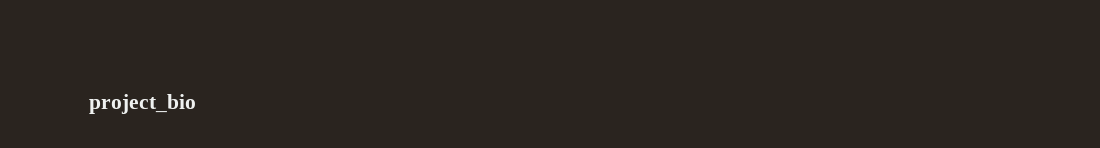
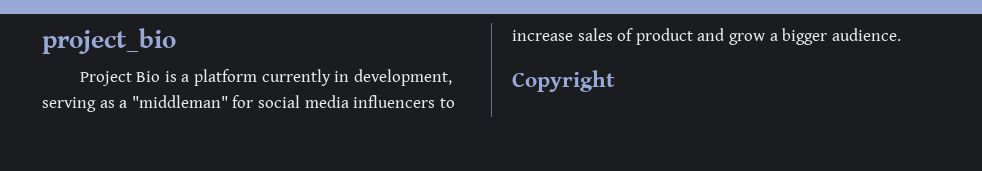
+ Project Bio is a platform currently in development, serving as a "middleman" for social media influencers to increase sales of product and grow a bigger audience.
+ Copyright

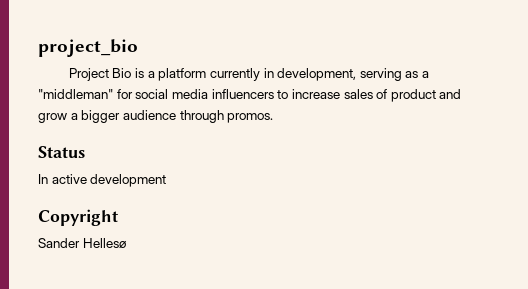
- Project Bio is a platform currently in development, serving as a "middleman" for social media influencers to increase sales of product and grow a bigger audience.
+ Project Bio is a platform currently in development, serving as a "middleman" for social media influencers to increase sales of product and grow a bigger audience through promos.
+ Status
+ In active development
+ Sander Hellesø

